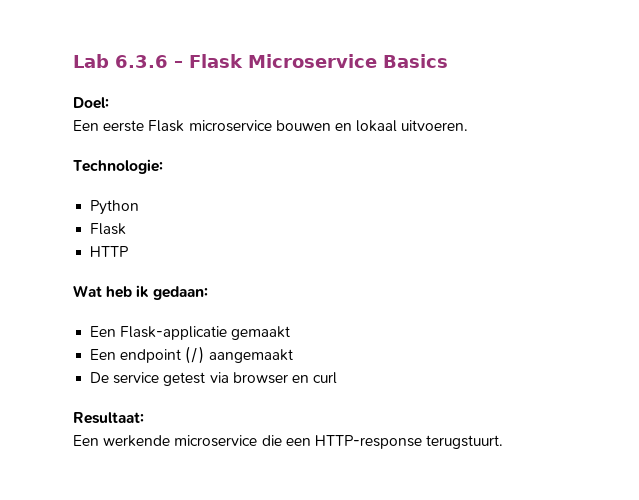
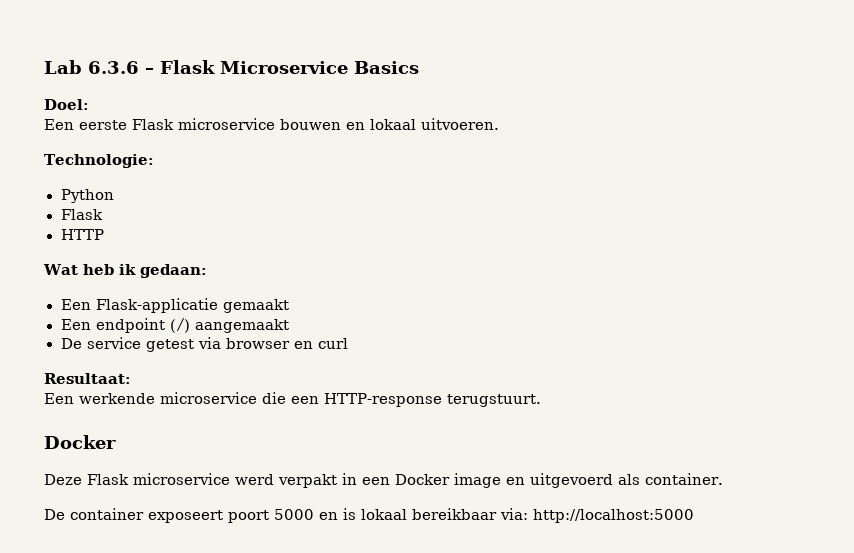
  Een werkende microservice die een HTTP-response terugstuurt.
+ Docker
+ Deze Flask microservice werd verpakt in een Docker image en uitgevoerd als container.
+ De container exposeert poort 5000 en is lokaal bereikbaar via: http://localhost:5000

